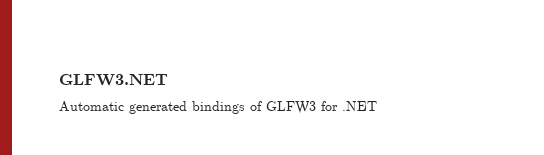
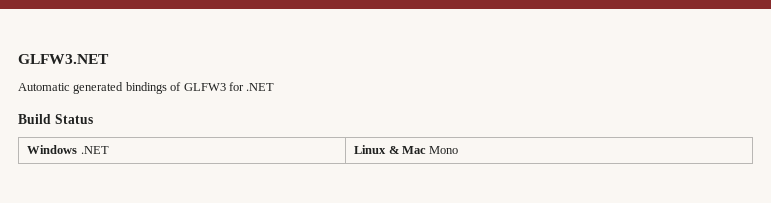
+ Build Status
+ Windows .NET | Linux & Mac Mono

